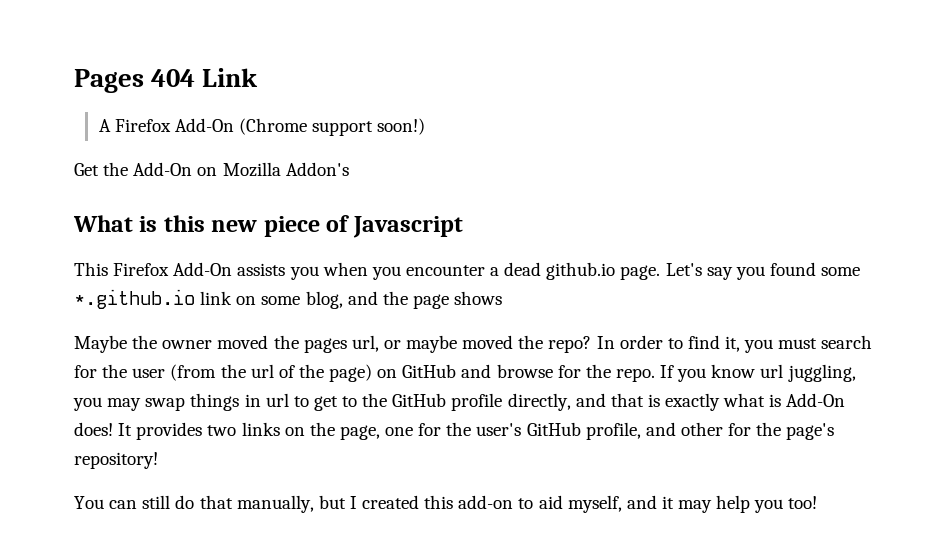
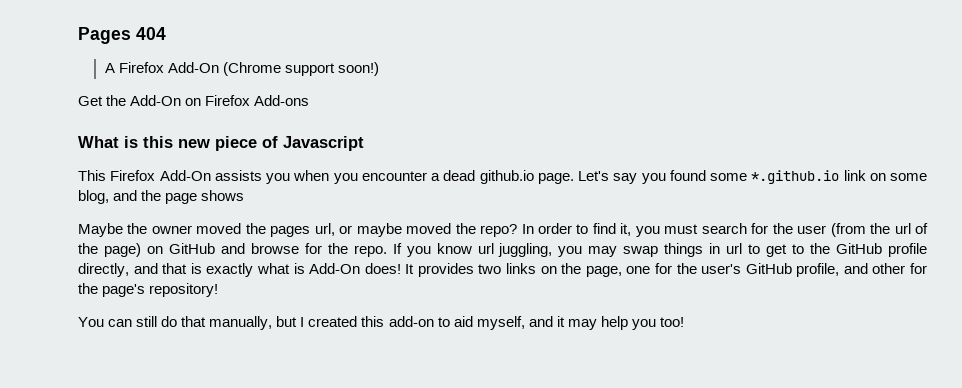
- Pages 404 Link
+ Pages 404
- Get the Add-On on Mozilla Addon's
+ Get the Add-On on Firefox Add-ons

